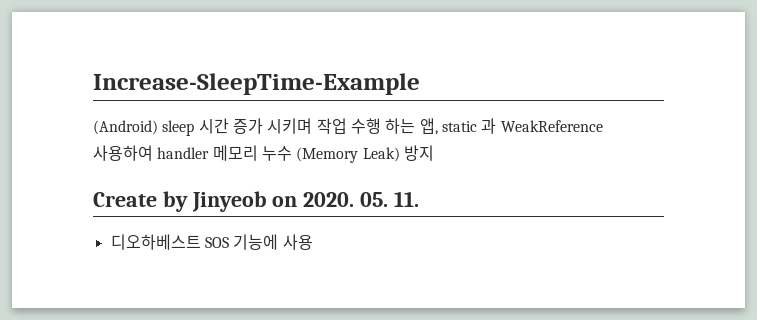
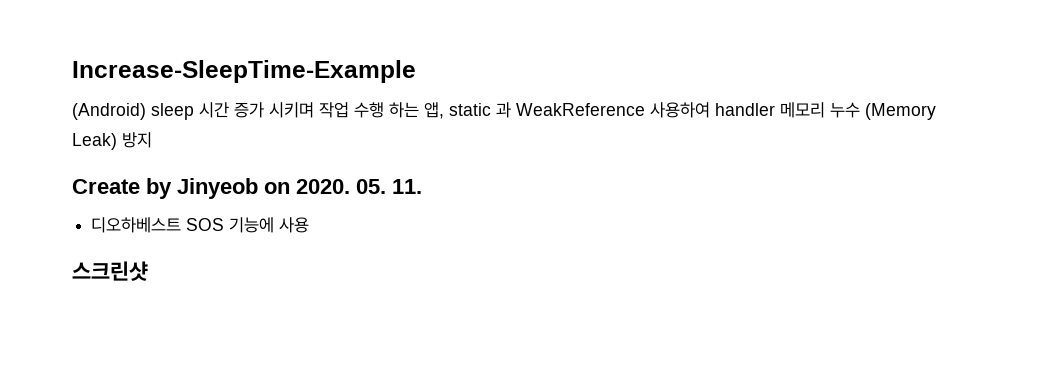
+ 스크린샷

